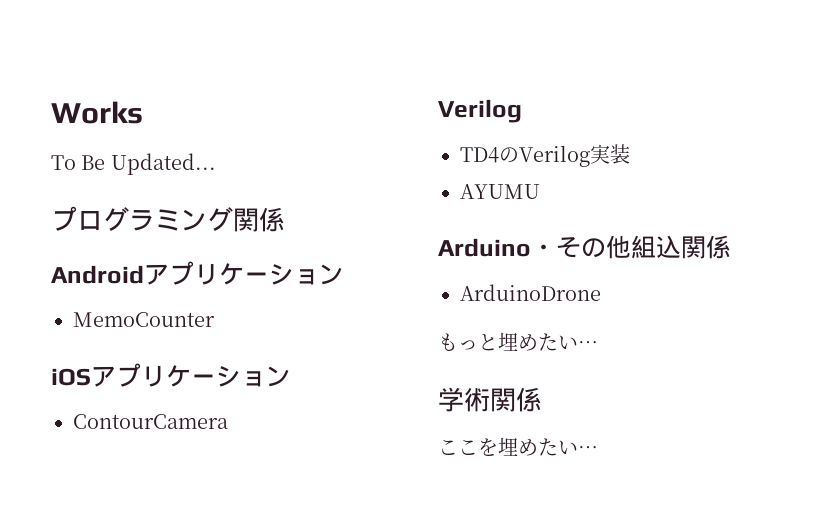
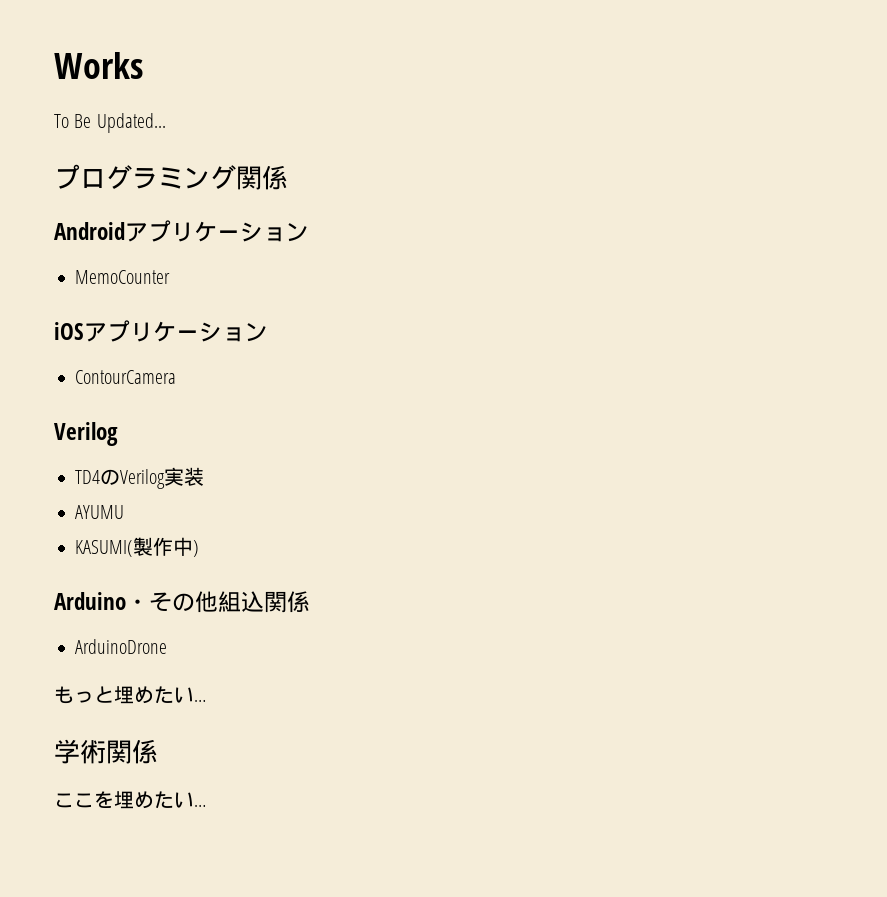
+ KASUMI(製作中)

